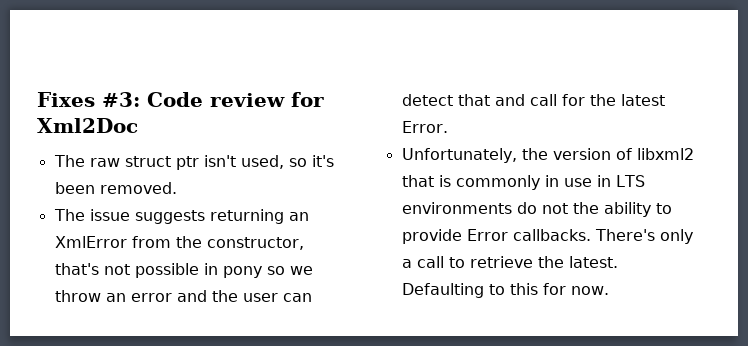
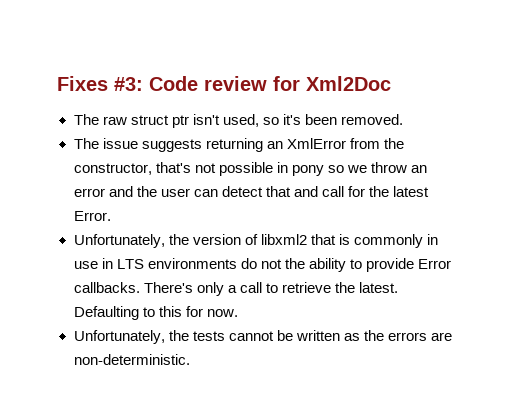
+ Unfortunately, the tests cannot be written as the errors are non-deterministic.

